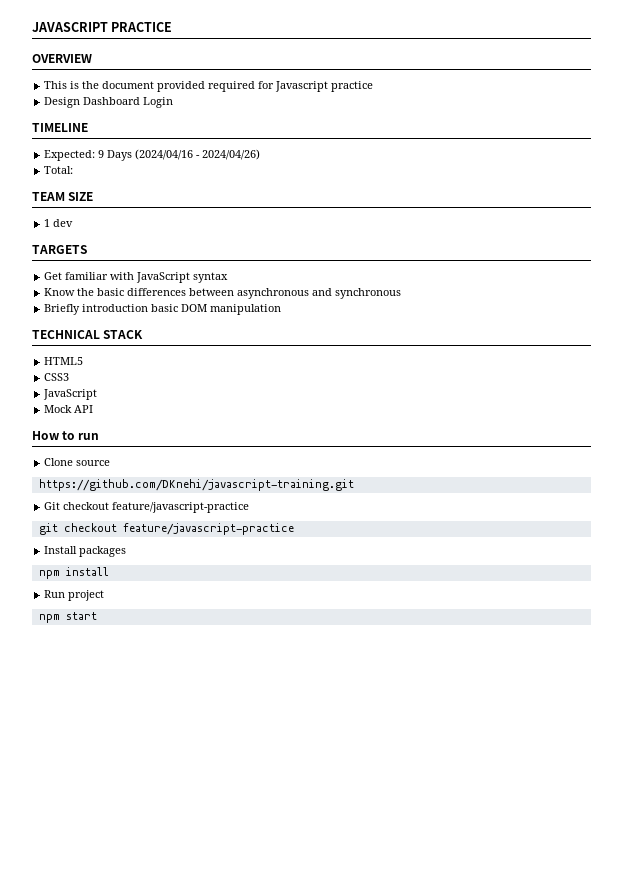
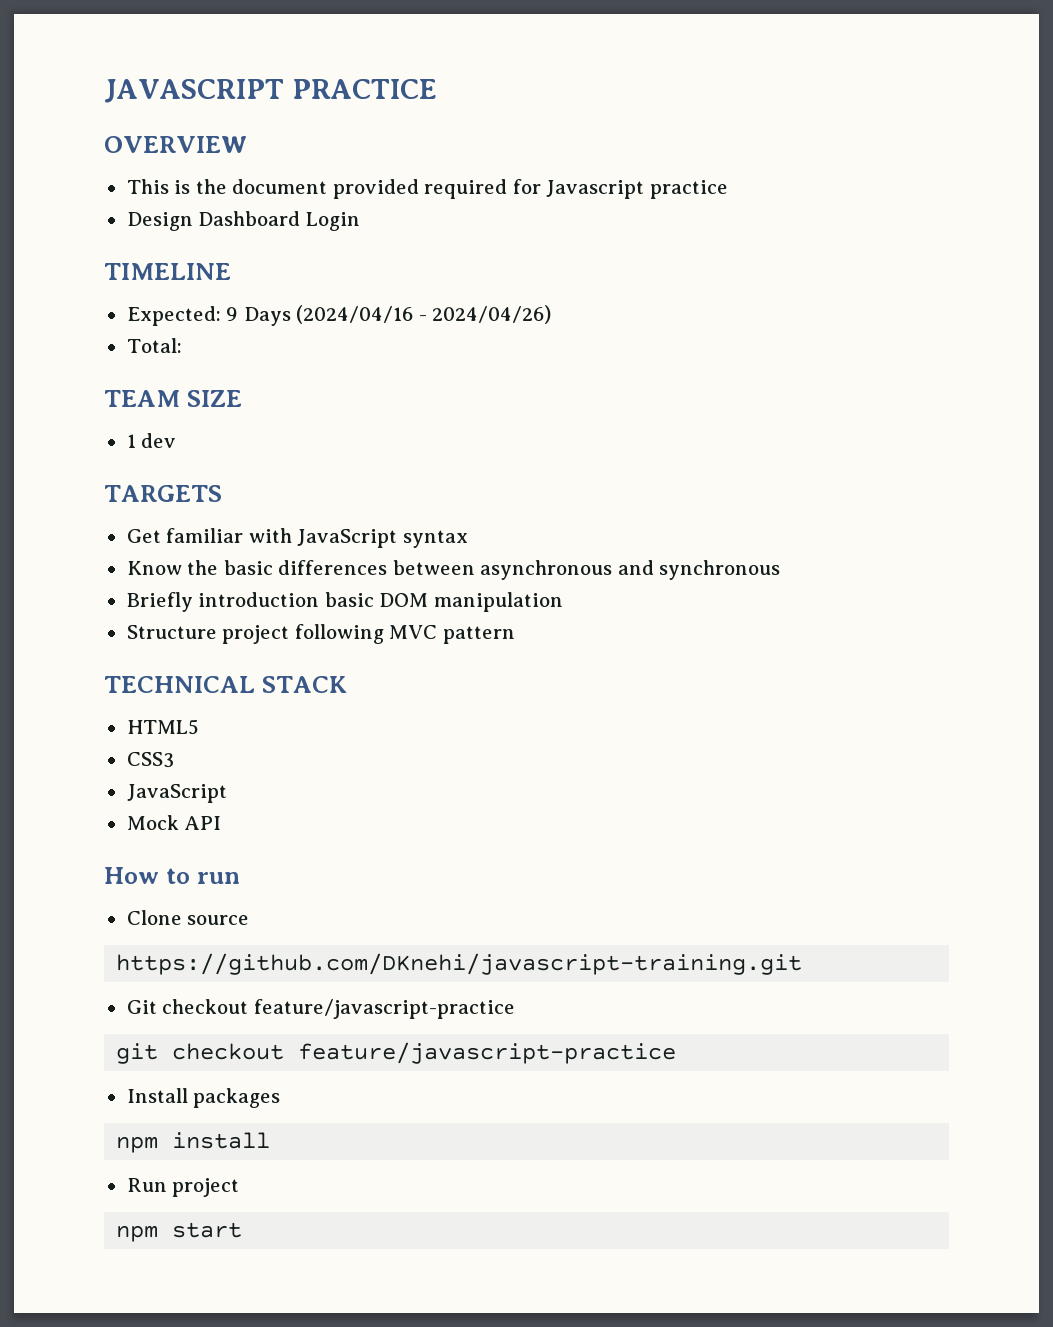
+ Structure project following MVC pattern

